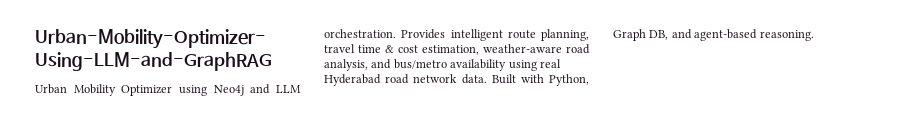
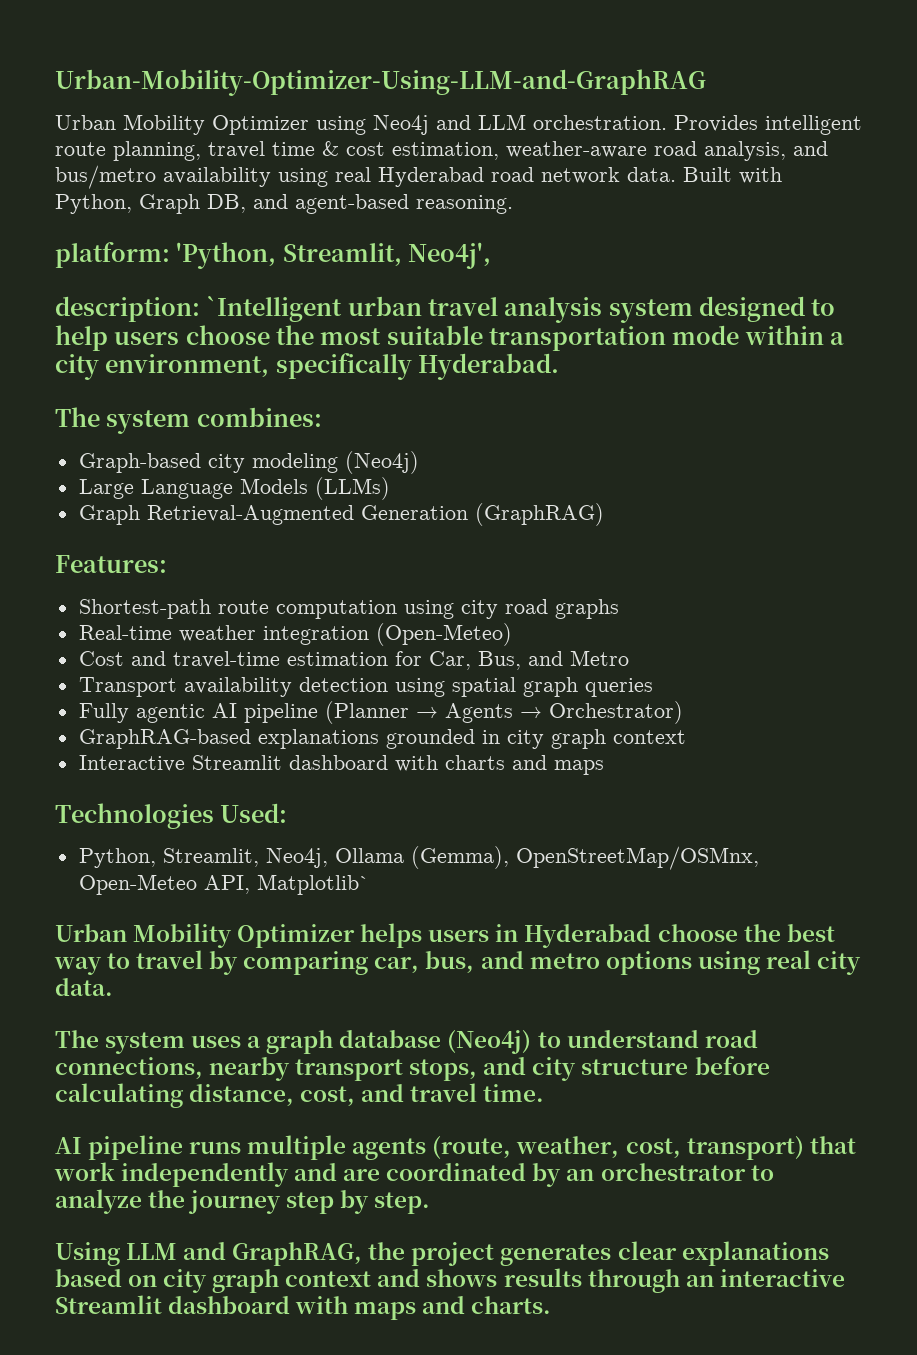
+ platform: 'Python, Streamlit, Neo4j',
+ description: `Intelligent urban travel analysis system designed to help users choose the most suitable transportation mode within a city environment, specifically Hyderabad.
+ The system combines:
+ Graph-based city modeling (Neo4j)
+ Large Language Models (LLMs)
+ Graph Retrieval-Augmented Generation (GraphRAG)
+ Features:
+ Shortest-path route computation using city road graphs
+ Real-time weather integration (Open-Meteo)
+ Cost and travel-time estimation for Car, Bus, and Metro
+ Transport availability detection using spatial graph queries
+ Fully agentic AI pipeline (Planner → Agents → Orchestrator)
+ GraphRAG-based explanations grounded in city graph context
+ Interactive Streamlit dashboard with charts and maps
+ Technologies Used:
+ Python, Streamlit, Neo4j, Ollama (Gemma), OpenStreetMap/OSMnx, Open-Meteo API, Matplotlib`
+ Urban Mobility Optimizer helps users in Hyderabad choose the best way to travel by comparing car, bus, and metro options using real city data.
+ The system uses a graph database (Neo4j) to understand road connections, nearby transport stops, and city structure before calculating distance, cost, and travel time.
+ AI pipeline runs multiple agents (route, weather, cost, transport) that work independently and are coordinated by an orchestrator to analyze the journey step by step.
+ Using LLM and GraphRAG, the project generates clear explanations based on city graph context and shows results through an interactive Streamlit dashboard with maps and charts.

